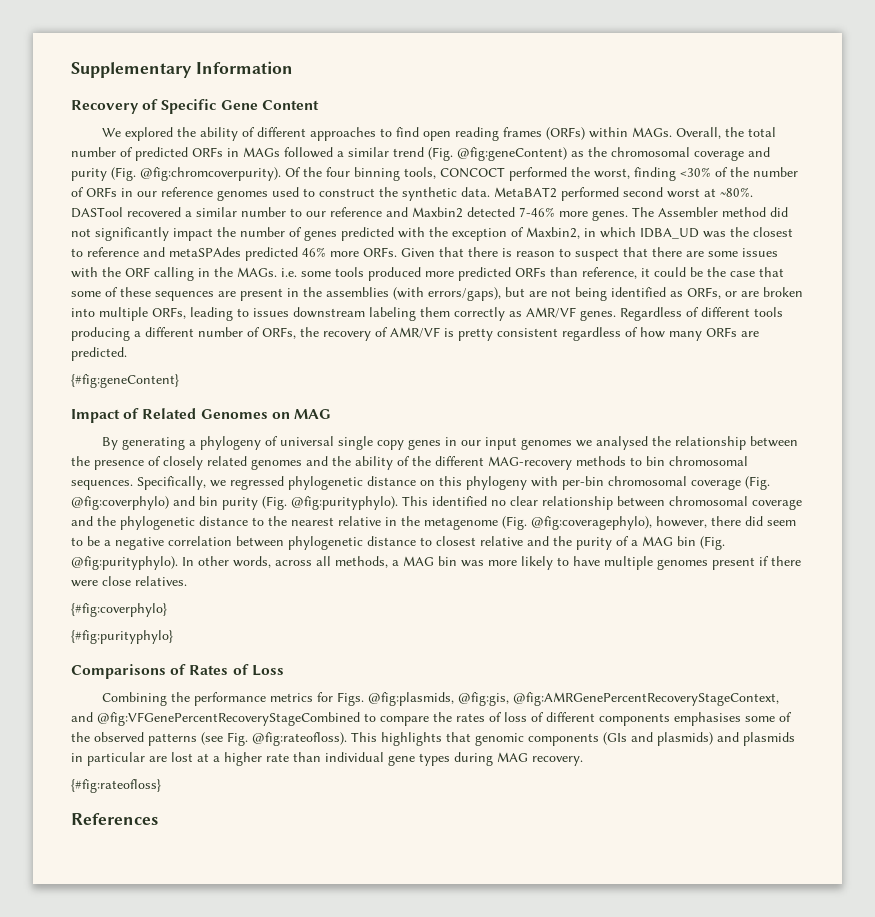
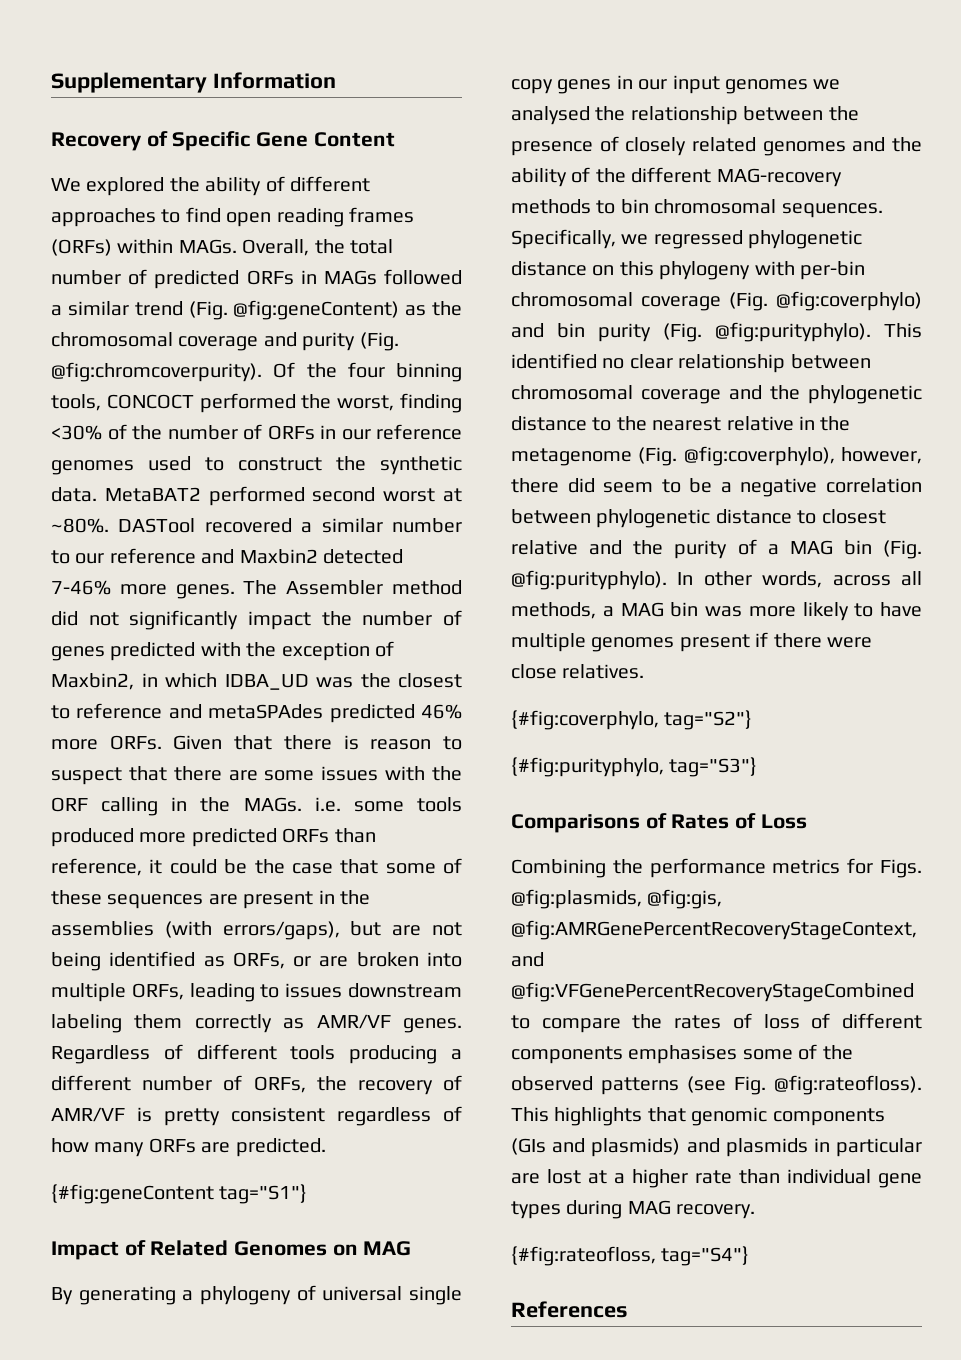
- {#fig:geneContent}
+ {#fig:geneContent tag="S1"}
- This identified no clear relationship between chromosomal coverage and the phylogenetic distance to the nearest relative in the metagenome (Fig. @fig:coveragephylo), however, there did seem to be a negative correlation between phylogenetic distance to closest relative and the purity of a MAG bin (Fig. @fig:purityphylo).
+ This identified no clear relationship between chromosomal coverage and the phylogenetic distance to the nearest relative in the metagenome (Fig. @fig:coverphylo), however, there did seem to be a negative correlation between phylogenetic distance to closest relative and the purity of a MAG bin (Fig. @fig:purityphylo).
- {#fig:coverphylo}
- {#fig:purityphylo}
+ {#fig:coverphylo, tag="S2"}
+ {#fig:purityphylo, tag="S3"}
- {#fig:rateofloss}
+ {#fig:rateofloss, tag="S4"}

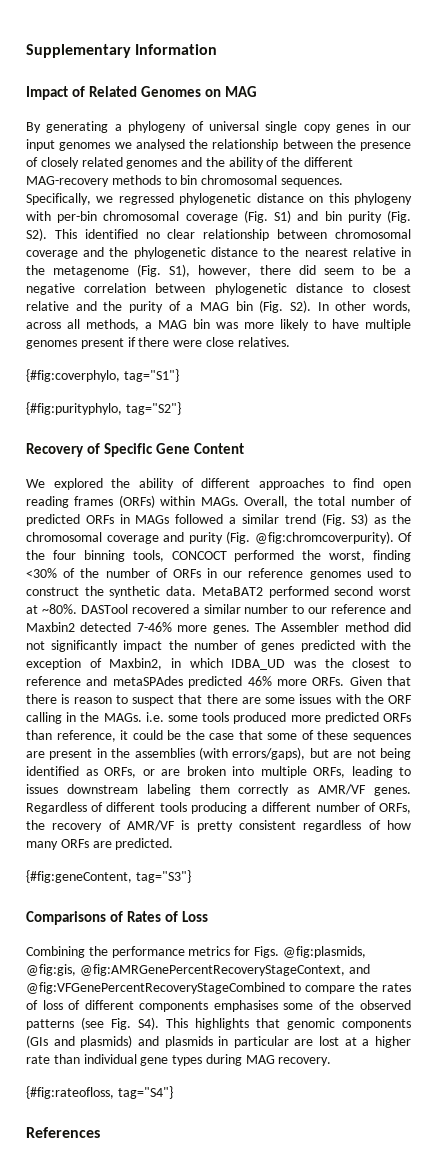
+ Impact of Related Genomes on MAG
+ By generating a phylogeny of universal single copy genes in our input genomes we analysed the relationship between the presence of closely related genomes and the ability of the different MAG-recovery methods to bin chromosomal sequences. Specifically, we regressed phylogenetic distance on this phylogeny with per-bin chromosomal coverage (Fig. S1) and bin purity (Fig. S2). This identified no clear relationship between chromosomal coverage and the phylogenetic distance to the nearest relative in the metagenome (Fig. S1), however, there did seem to be a negative correlation between phylogenetic distance to closest relative and the purity of a MAG bin (Fig. S2). In other words, across all methods, a MAG bin was more likely to have multiple genomes present if there were close relatives.
+ {#fig:coverphylo, tag="S1"}
+ {#fig:purityphylo, tag="S2"}
- Overall, the total number of predicted ORFs in MAGs followed a similar trend (Fig. @fig:geneContent) as the chromosomal coverage and purity (Fig. @fig:chromcoverpurity).
+ Overall, the total number of predicted ORFs in MAGs followed a similar trend (Fig. S3) as the chromosomal coverage and purity (Fig. @fig:chromcoverpurity).
- {#fig:geneContent tag="S1"}
- Impact of Related Genomes on MAG
- By generating a phylogeny of universal single copy genes in our input genomes we analysed the relationship between the presence of closely related genomes and the ability of the different MAG-recovery methods to bin chromosomal sequences. Specifically, we regressed phylogenetic distance on this phylogeny with per-bin chromosomal coverage (Fig. @fig:coverphylo) and bin purity (Fig. @fig:purityphylo). This identified no clear relationship between chromosomal coverage and the phylogenetic distance to the nearest relative in the metagenome (Fig. @fig:coverphylo), however, there did seem to be a negative correlation between phylogenetic distance to closest relative and the purity of a MAG bin (Fig. @fig:purityphylo). In other words, across all methods, a MAG bin was more likely to have multiple genomes present if there were close relatives.
- {#fig:coverphylo, tag="S2"}
- {#fig:purityphylo, tag="S3"}
+ {#fig:geneContent, tag="S3"}
- Combining the performance metrics for Figs. @fig:plasmids, @fig:gis, @fig:AMRGenePercentRecoveryStageContext, and @fig:VFGenePercentRecoveryStageCombined to compare the rates of loss of different components emphasises some of the observed patterns (see Fig. @fig:rateofloss). This highlights that genomic components (GIs and plasmids) and plasmids in particular are lost at a higher rate than individual gene types during MAG recovery.
+ Combining the performance metrics for Figs. @fig:plasmids, @fig:gis, @fig:AMRGenePercentRecoveryStageContext, and @fig:VFGenePercentRecoveryStageCombined to compare the rates of loss of different components emphasises some of the observed patterns (see Fig. S4). This highlights that genomic components (GIs and plasmids) and plasmids in particular are lost at a higher rate than individual gene types during MAG recovery.

